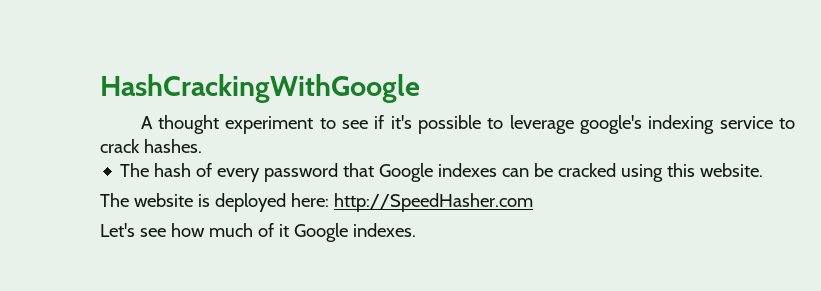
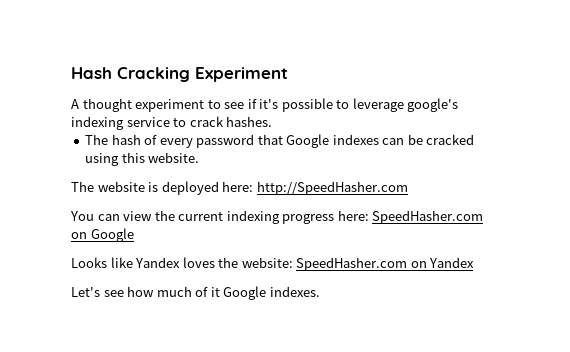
- HashCrackingWithGoogle
+ Hash Cracking Experiment
+ You can view the current indexing progress here: SpeedHasher.com on Google
+ Looks like Yandex loves the website: SpeedHasher.com on Yandex

